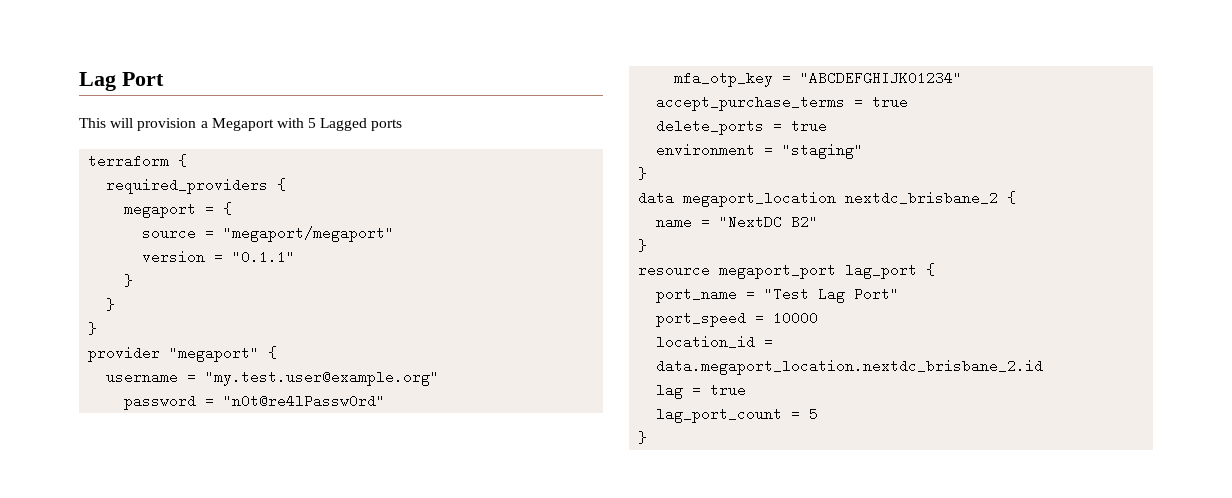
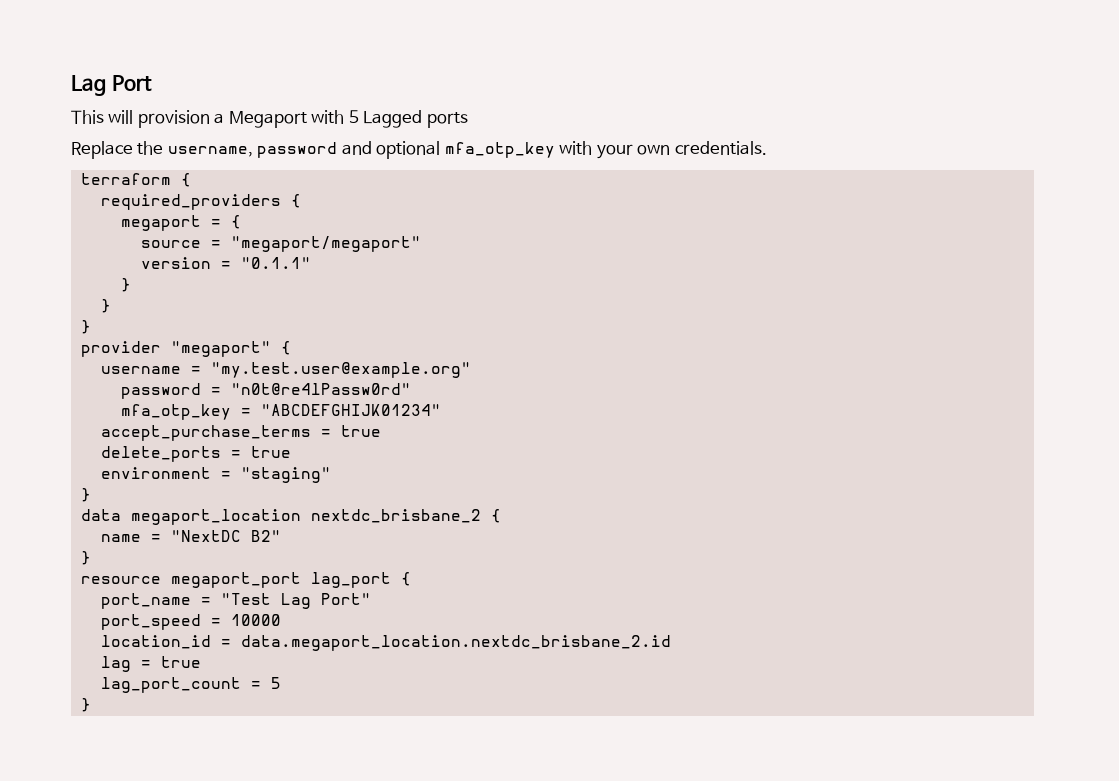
+ Replace the username, password and optional mfa_otp_key with your own credentials.

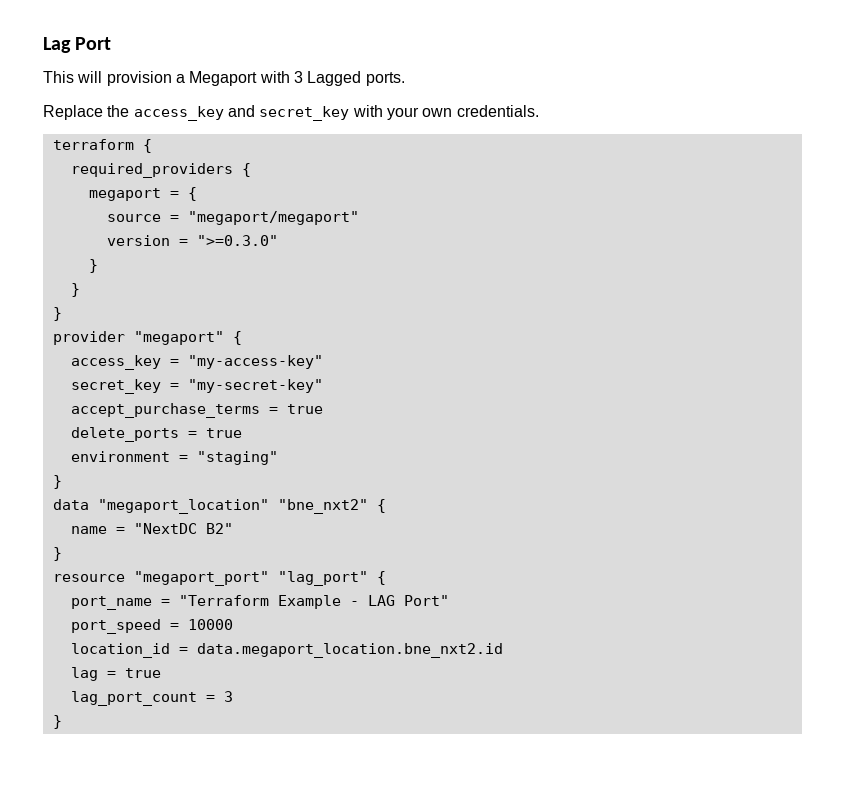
- This will provision a Megaport with 5 Lagged ports
+ This will provision a Megaport with 3 Lagged ports.
- Replace the username, password and optional mfa_otp_key with your own credentials.
+ Replace the access_key and secret_key with your own credentials.
- version = "0.1.1"
+ version = ">=0.3.0"
- username = "my.test.user@example.org"
- password = "n0t@re4lPassw0rd"
- mfa_otp_key = "ABCDEFGHIJK01234"
+ access_key = "my-access-key"
+ secret_key = "my-secret-key"
- data megaport_location nextdc_brisbane_2 {
+ data "megaport_location" "bne_nxt2" {
- resource megaport_port lag_port {
+ resource "megaport_port" "lag_port" {
- port_name = "Test Lag Port"
+ port_name = "Terraform Example - LAG Port"
- location_id = data.megaport_location.nextdc_brisbane_2.id
+ location_id = data.megaport_location.bne_nxt2.id
- lag_port_count = 5
+ lag_port_count = 3

